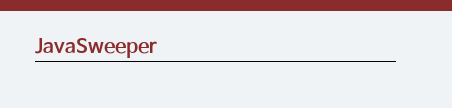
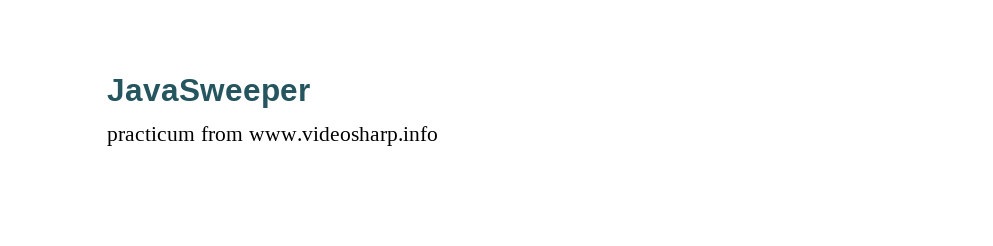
+ practicum from www.videosharp.info

